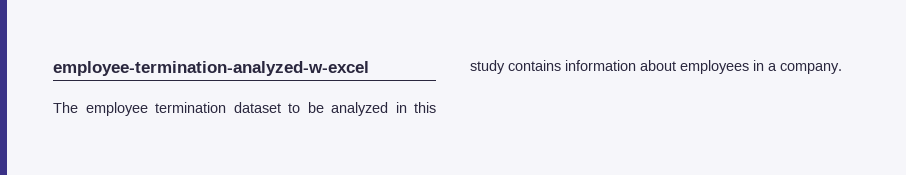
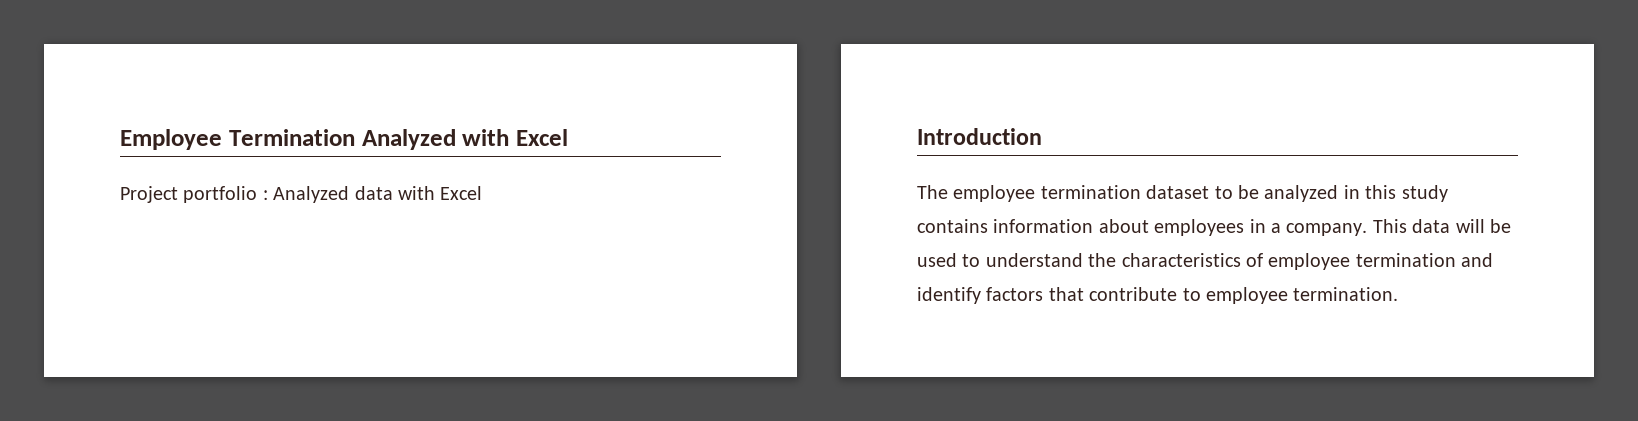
- employee-termination-analyzed-w-excel
+ Employee Termination Analyzed with Excel
+ Project portfolio : Analyzed data with Excel
+ Introduction
+ This data will be used to understand the characteristics of employee termination and identify factors that contribute to employee termination.

